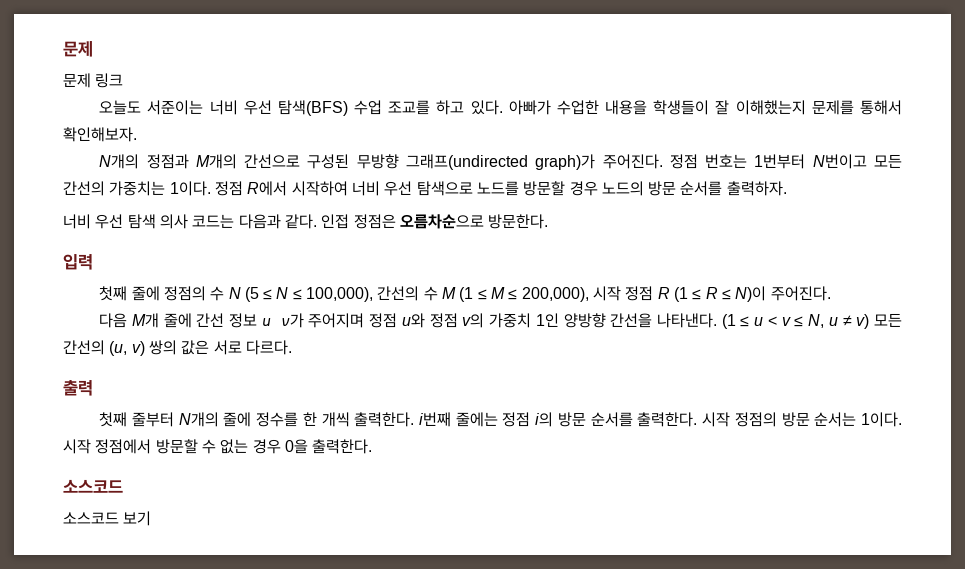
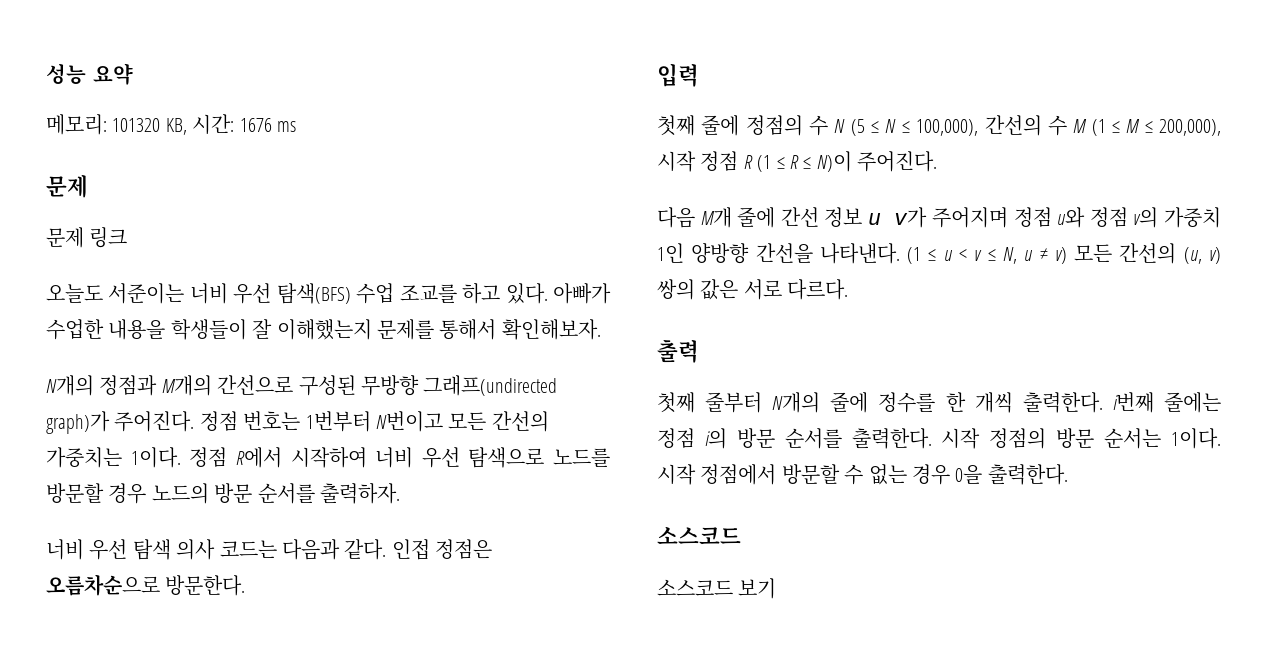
+ 성능 요약
+ 메모리: 101320 KB, 시간: 1676 ms

